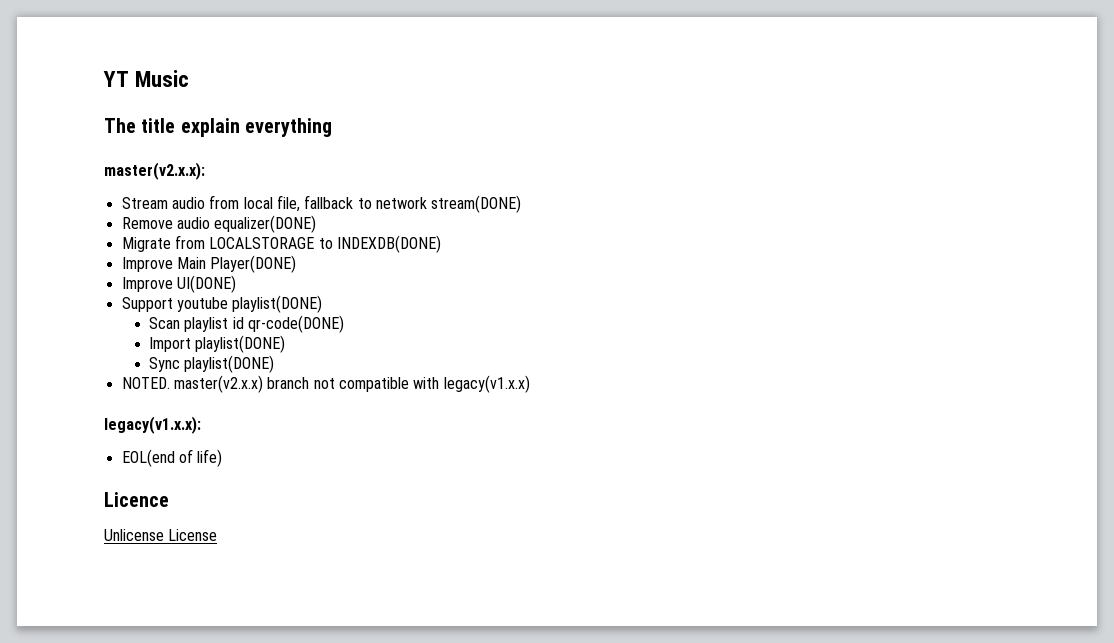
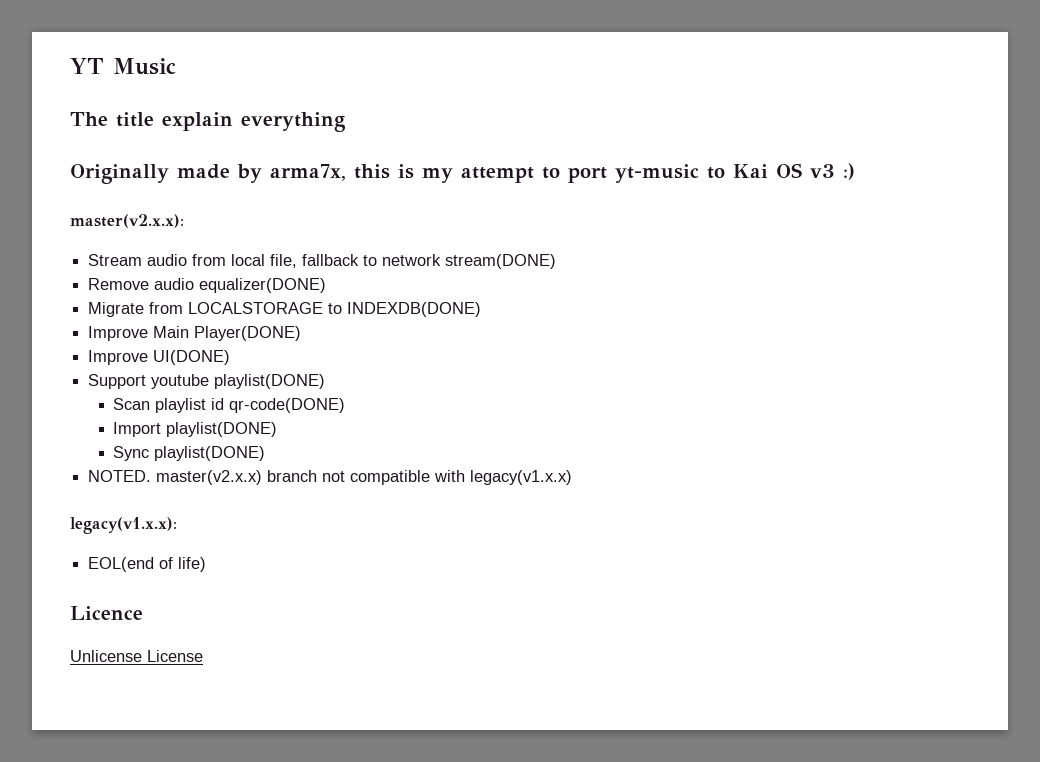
+ Originally made by arma7x, this is my attempt to port yt-music to Kai OS v3 :)

